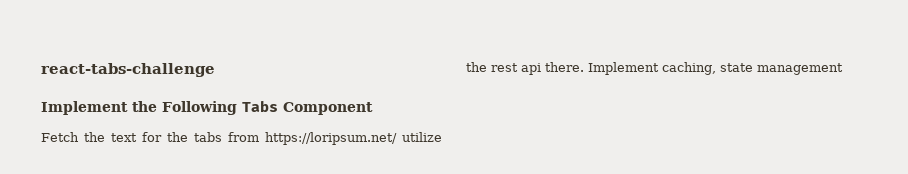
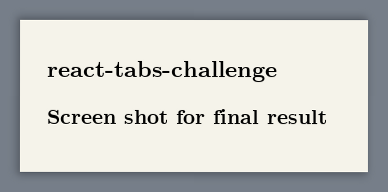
- Implement the Following Tabs Component
- Fetch the text for the tabs from https://loripsum.net/ utilize the rest api there. Implement caching, state management
+ Screen shot for final result

